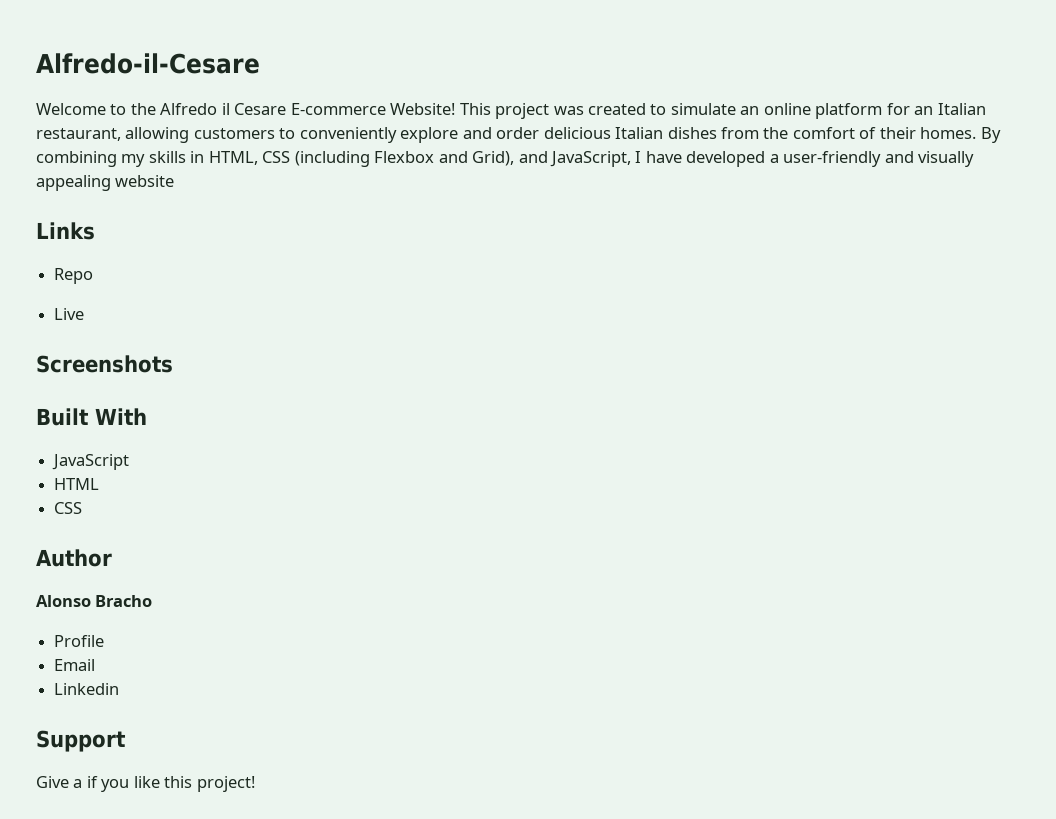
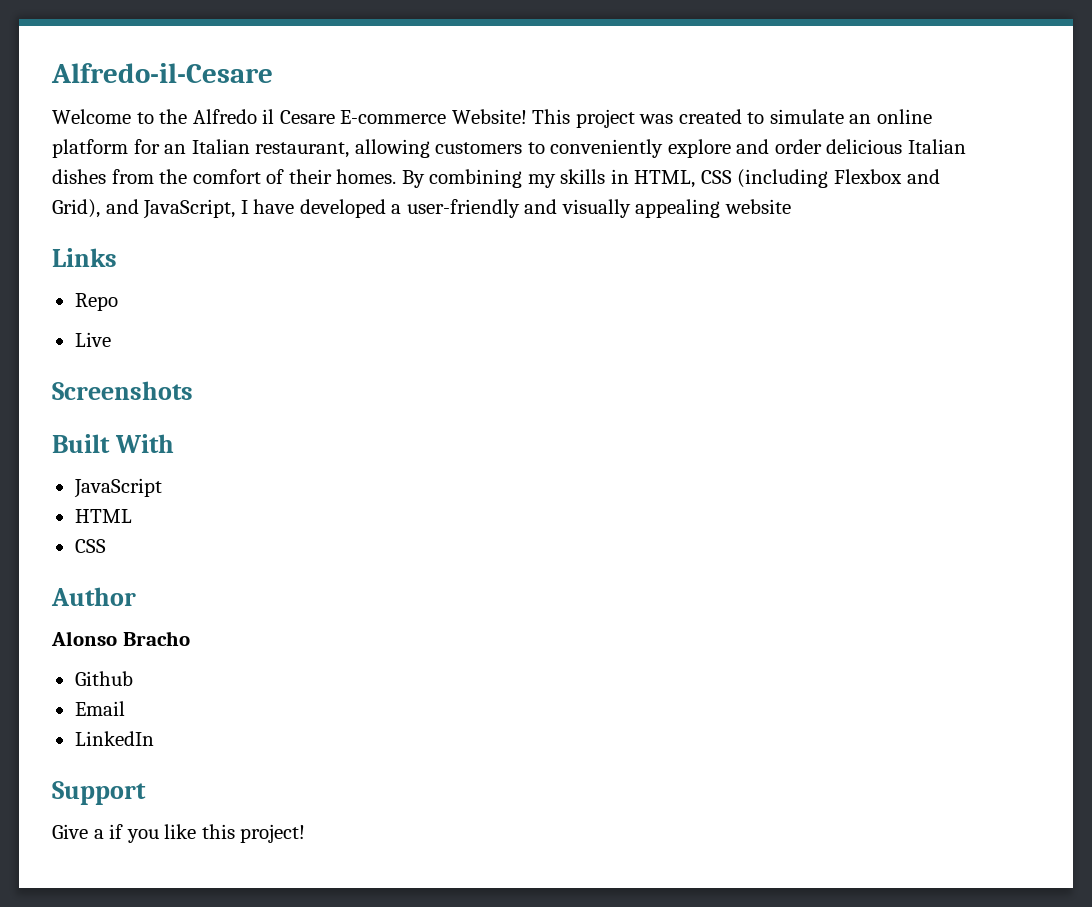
- Profile
+ Github
- Linkedin
+ LinkedIn

